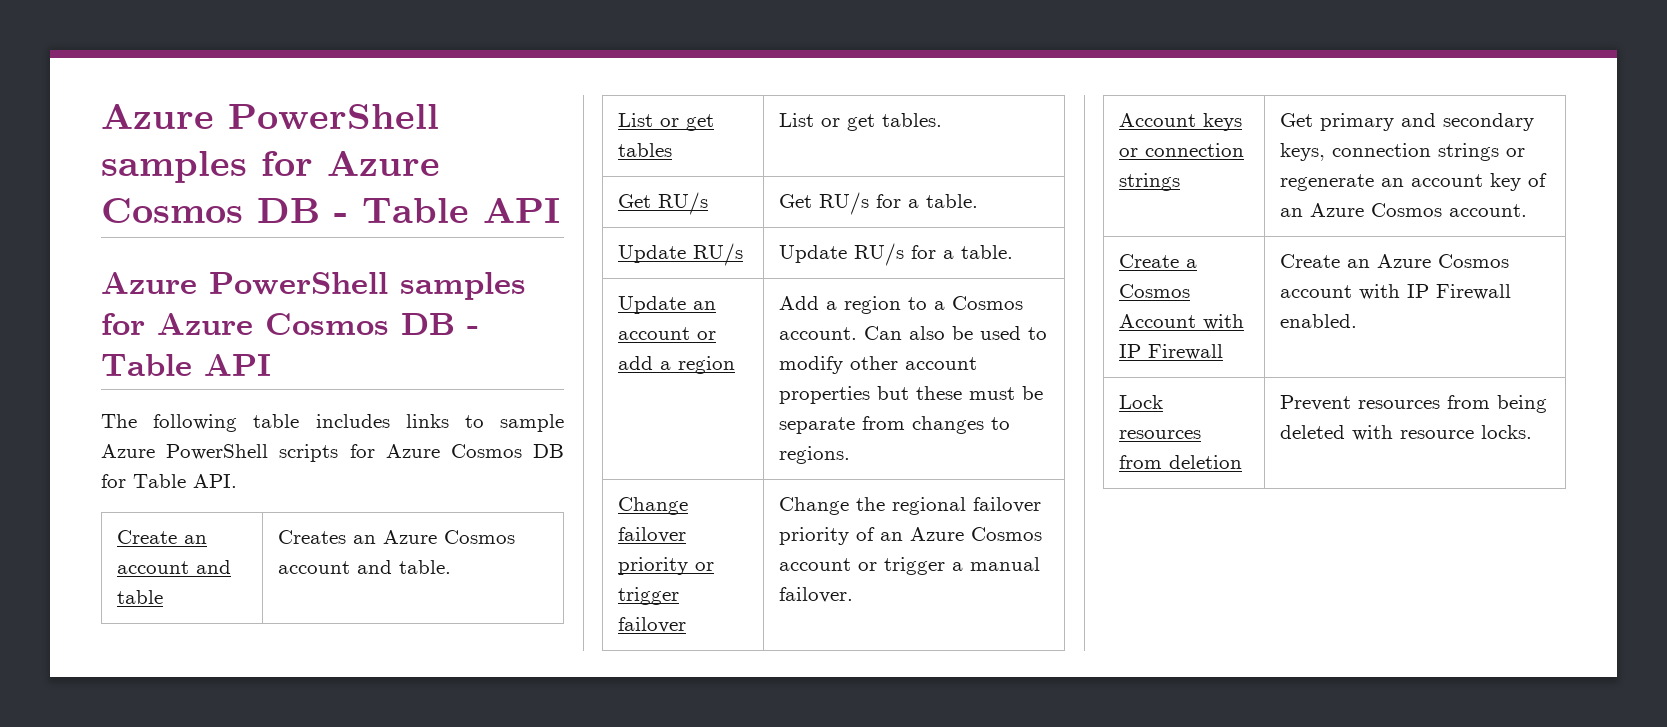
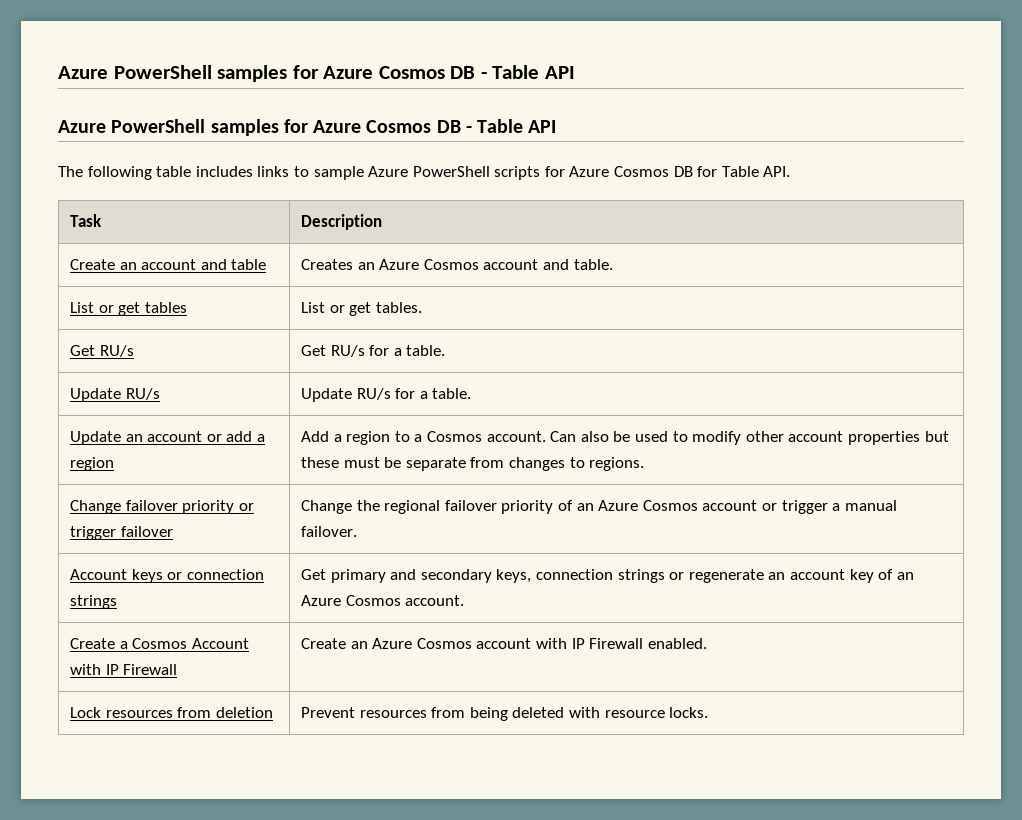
+ Task | Description

